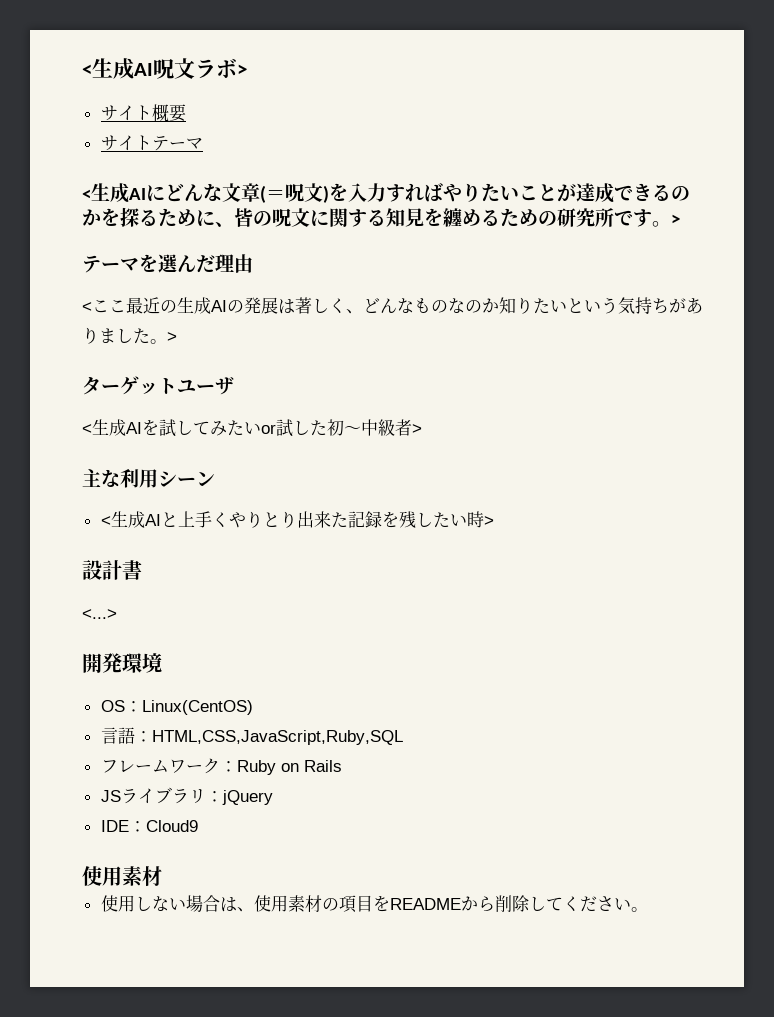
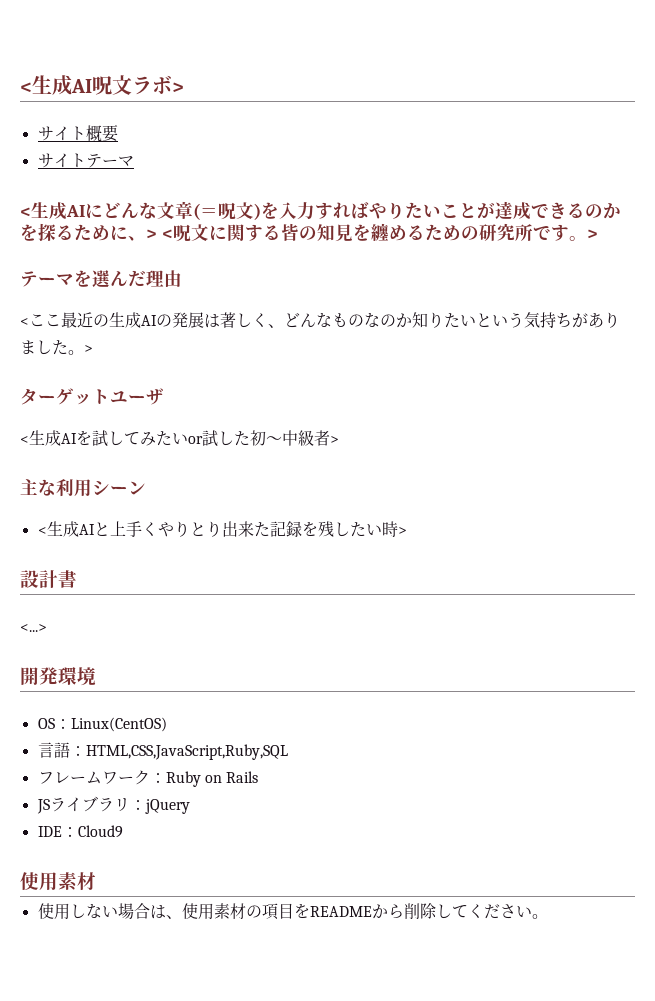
- <生成AIにどんな文章(＝呪文)を入力すればやりたいことが達成できるのかを探るために、皆の呪文に関する知見を纏めるための研究所です。
+ <生成AIにどんな文章(＝呪文)を入力すればやりたいことが達成できるのかを探るために、> <呪文に関する皆の知見を纏めるための研究所です。

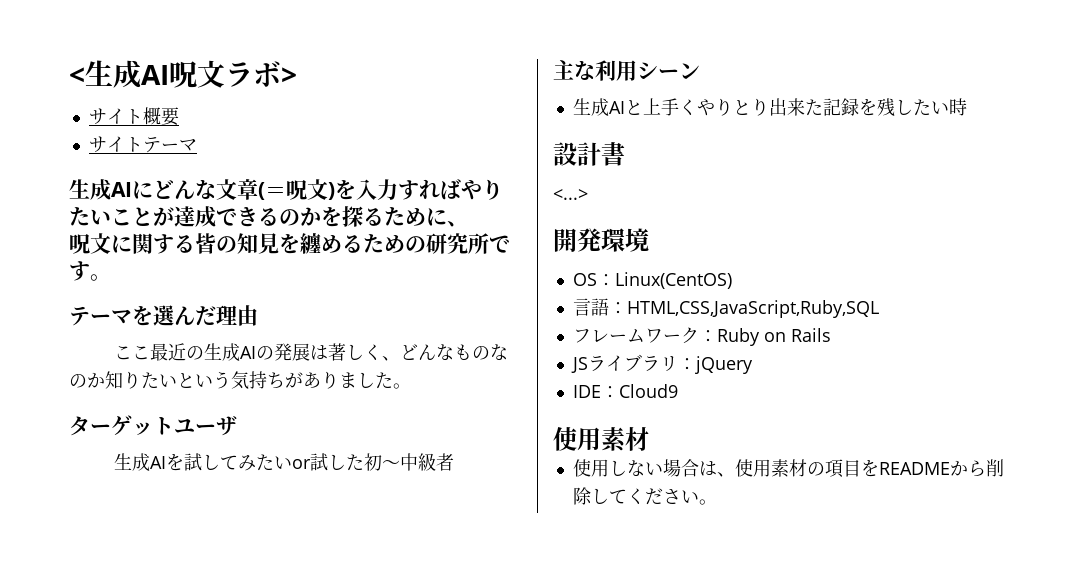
- <生成AIにどんな文章(＝呪文)を入力すればやりたいことが達成できるのかを探るために、> <呪文に関する皆の知見を纏めるための研究所です。>
+ 生成AIにどんな文章(＝呪文)を入力すればやりたいことが達成できるのかを探るために、
+ 呪文に関する皆の知見を纏めるための研究所です。
- <ここ最近の生成AIの発展は著しく、どんなものなのか知りたいという気持ちがありました。>
+ ここ最近の生成AIの発展は著しく、どんなものなのか知りたいという気持ちがありました。
- <生成AIを試してみたいor試した初～中級者>
+ 生成AIを試してみたいor試した初～中級者
- <生成AIと上手くやりとり出来た記録を残したい時>
+ 生成AIと上手くやりとり出来た記録を残したい時

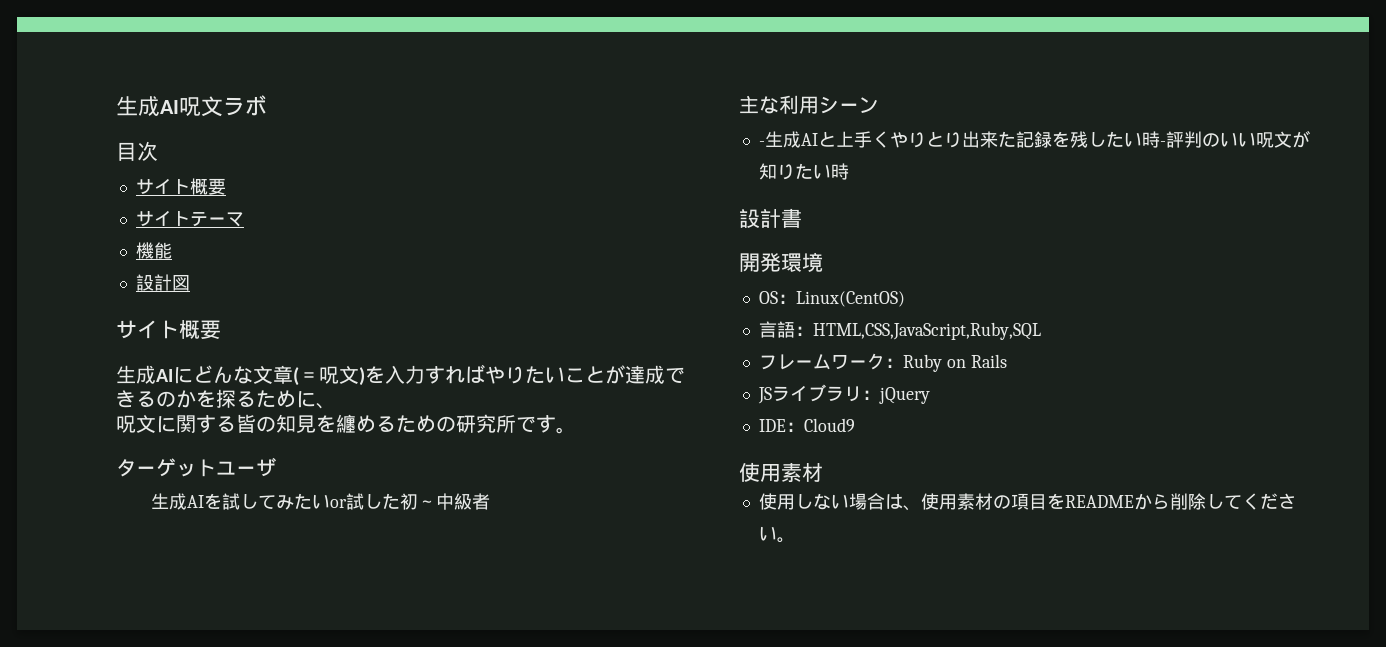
- <生成AI呪文ラボ>
+ 生成AI呪文ラボ
+ 目次
+ 機能
+ 設計図
+ サイト概要
- テーマを選んだ理由
- ここ最近の生成AIの発展は著しく、どんなものなのか知りたいという気持ちがありました。
- 生成AIと上手くやりとり出来た記録を残したい時
+ -生成AIと上手くやりとり出来た記録を残したい時-評判のいい呪文が知りたい時
- <...>

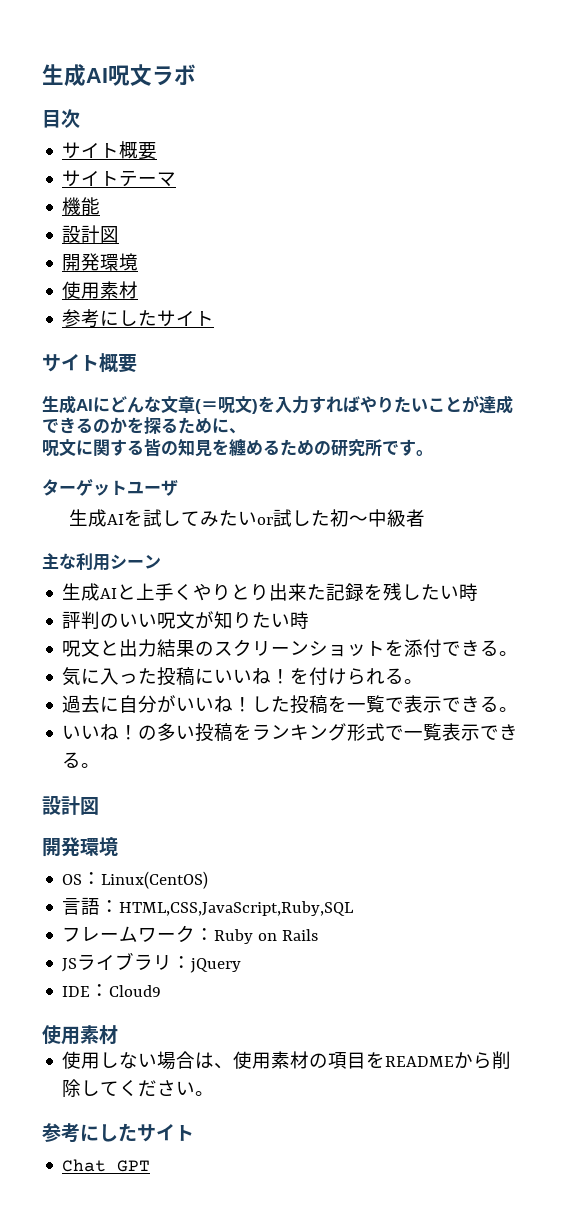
  機能
  設計図
+ 開発環境
+ 使用素材
+ 参考にしたサイト
- -生成AIと上手くやりとり出来た記録を残したい時-評判のいい呪文が知りたい時
+ 生成AIと上手くやりとり出来た記録を残したい時
+ 評判のいい呪文が知りたい時
- 設計書
+ 呪文と出力結果のスクリーンショットを添付できる。
+ 気に入った投稿にいいね！を付けられる。
+ 過去に自分がいいね！した投稿を一覧で表示できる。
+ いいね！の多い投稿をランキング形式で一覧表示できる。
+ 設計図
  使用しない場合は、使用素材の項目をREADMEから削除してください。
+ 参考にしたサイト
+ Chat GPT

